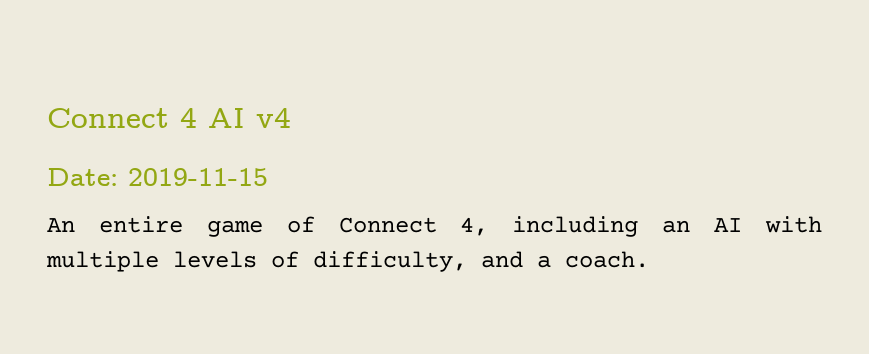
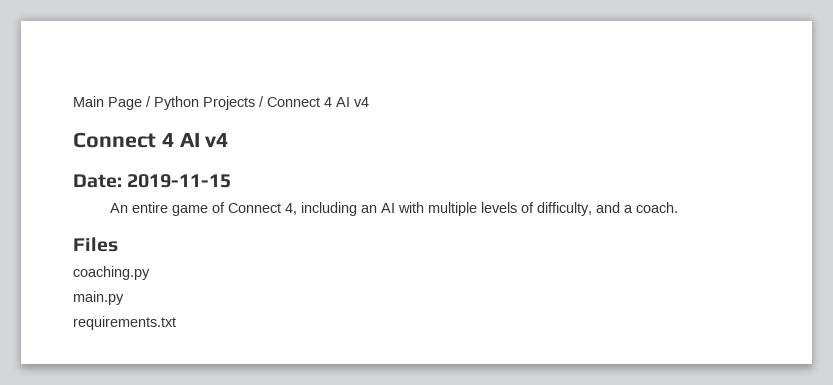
+ Main Page / Python Projects / Connect 4 AI v4
+ Files
+ coaching.py
+ main.py
+ requirements.txt

